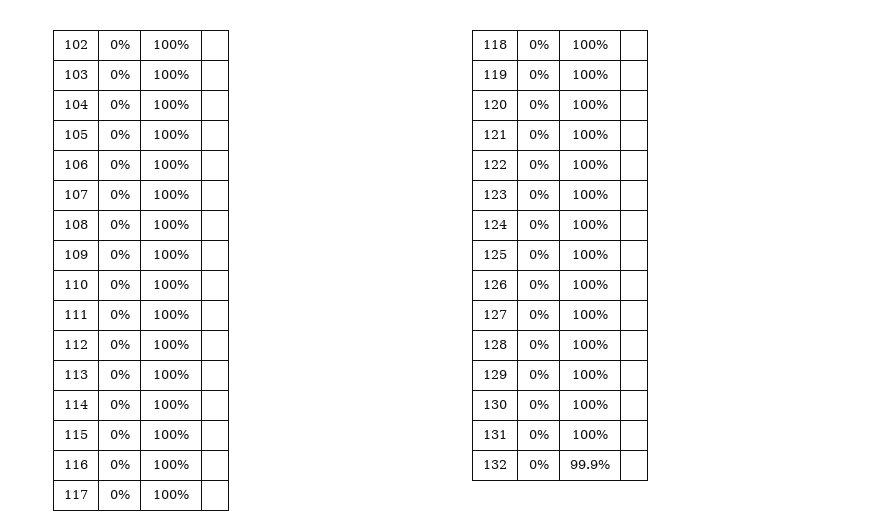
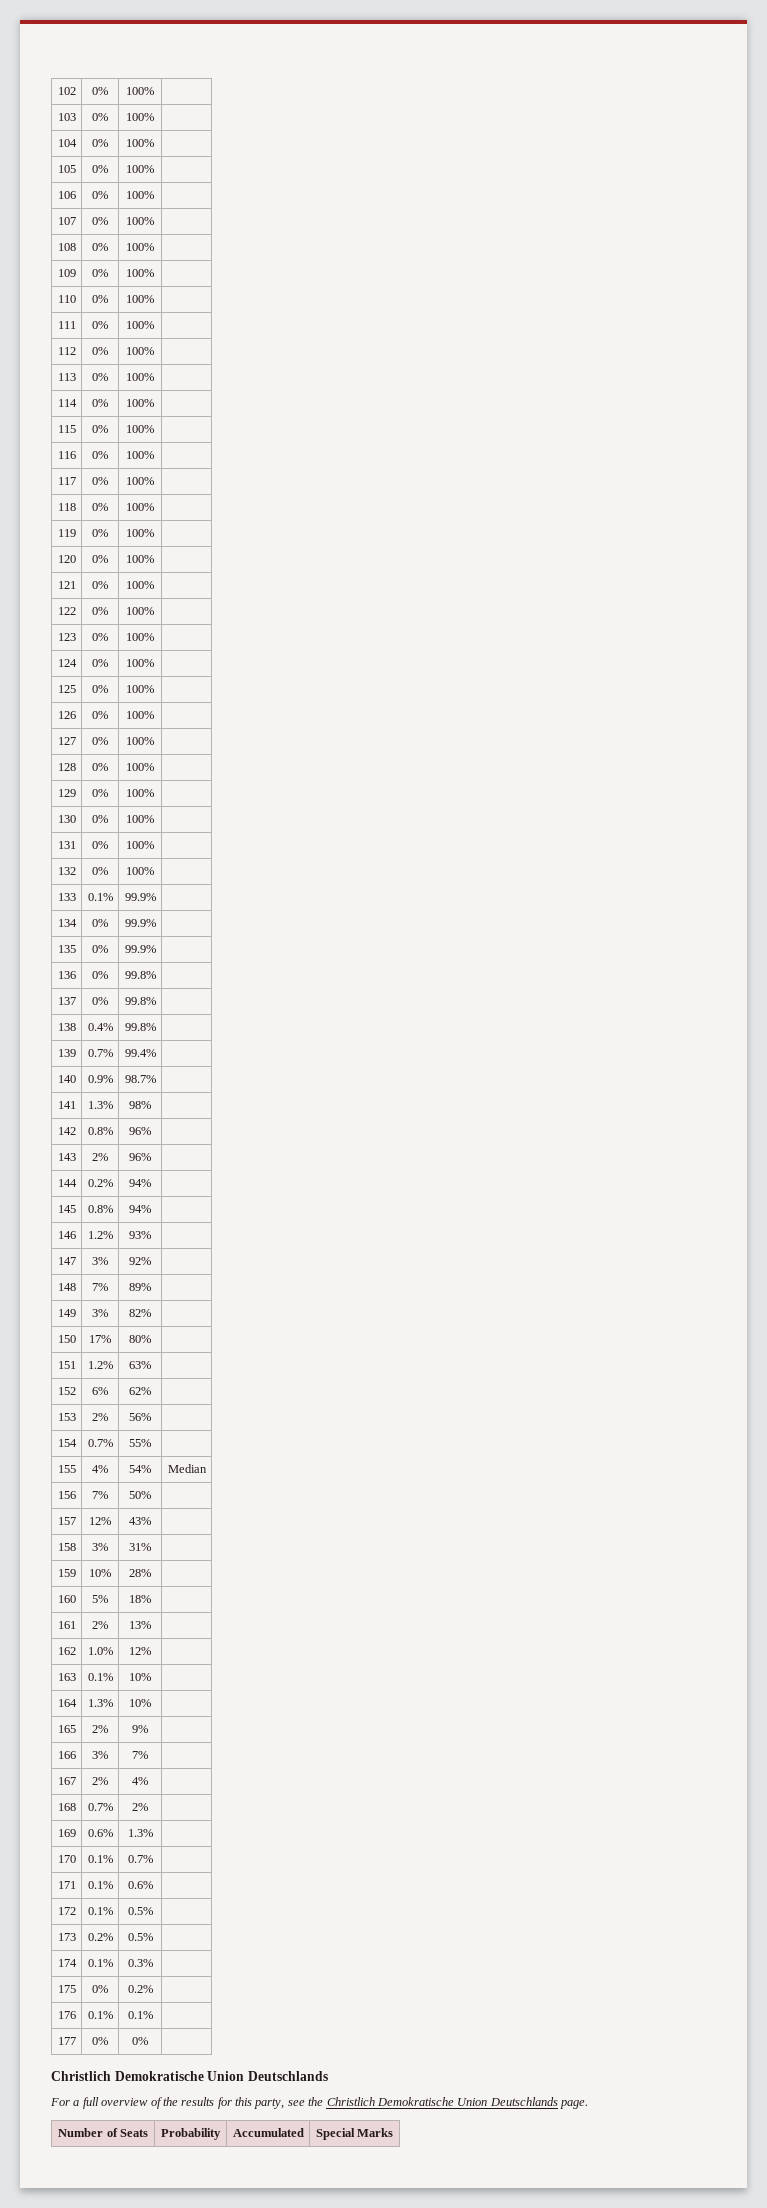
- 132 | 0% | 99.9% |
+ 132 | 0% | 100% |
+ 133 | 0.1% | 99.9% |
+ 134 | 0% | 99.9% |
+ 135 | 0% | 99.9% |
+ 136 | 0% | 99.8% |
+ 137 | 0% | 99.8% |
+ 138 | 0.4% | 99.8% |
+ 139 | 0.7% | 99.4% |
+ 140 | 0.9% | 98.7% |
+ 141 | 1.3% | 98% |
+ 142 | 0.8% | 96% |
+ 143 | 2% | 96% |
+ 144 | 0.2% | 94% |
+ 145 | 0.8% | 94% |
+ 146 | 1.2% | 93% |
+ 147 | 3% | 92% |
+ 148 | 7% | 89% |
+ 149 | 3% | 82% |
+ 150 | 17% | 80% |
+ 151 | 1.2% | 63% |
+ 152 | 6% | 62% |
+ 153 | 2% | 56% |
+ 154 | 0.7% | 55% |
+ 155 | 4% | 54% | Median
+ 156 | 7% | 50% |
+ 157 | 12% | 43% |
+ 158 | 3% | 31% |
+ 159 | 10% | 28% |
+ 160 | 5% | 18% |
+ 161 | 2% | 13% |
+ 162 | 1.0% | 12% |
+ 163 | 0.1% | 10% |
+ 164 | 1.3% | 10% |
+ 165 | 2% | 9% |
+ 166 | 3% | 7% |
+ 167 | 2% | 4% |
+ 168 | 0.7% | 2% |
+ 169 | 0.6% | 1.3% |
+ 170 | 0.1% | 0.7% |
+ 171 | 0.1% | 0.6% |
+ 172 | 0.1% | 0.5% |
+ 173 | 0.2% | 0.5% |
+ 174 | 0.1% | 0.3% |
+ 175 | 0% | 0.2% |
+ 176 | 0.1% | 0.1% |
+ 177 | 0% | 0% |
+ Christlich Demokratische Union Deutschlands
+ For a full overview of the results for this party, see the Christlich Demokratische Union Deutschlands page.
+ Number of Seats | Probability | Accumulated | Special Marks

